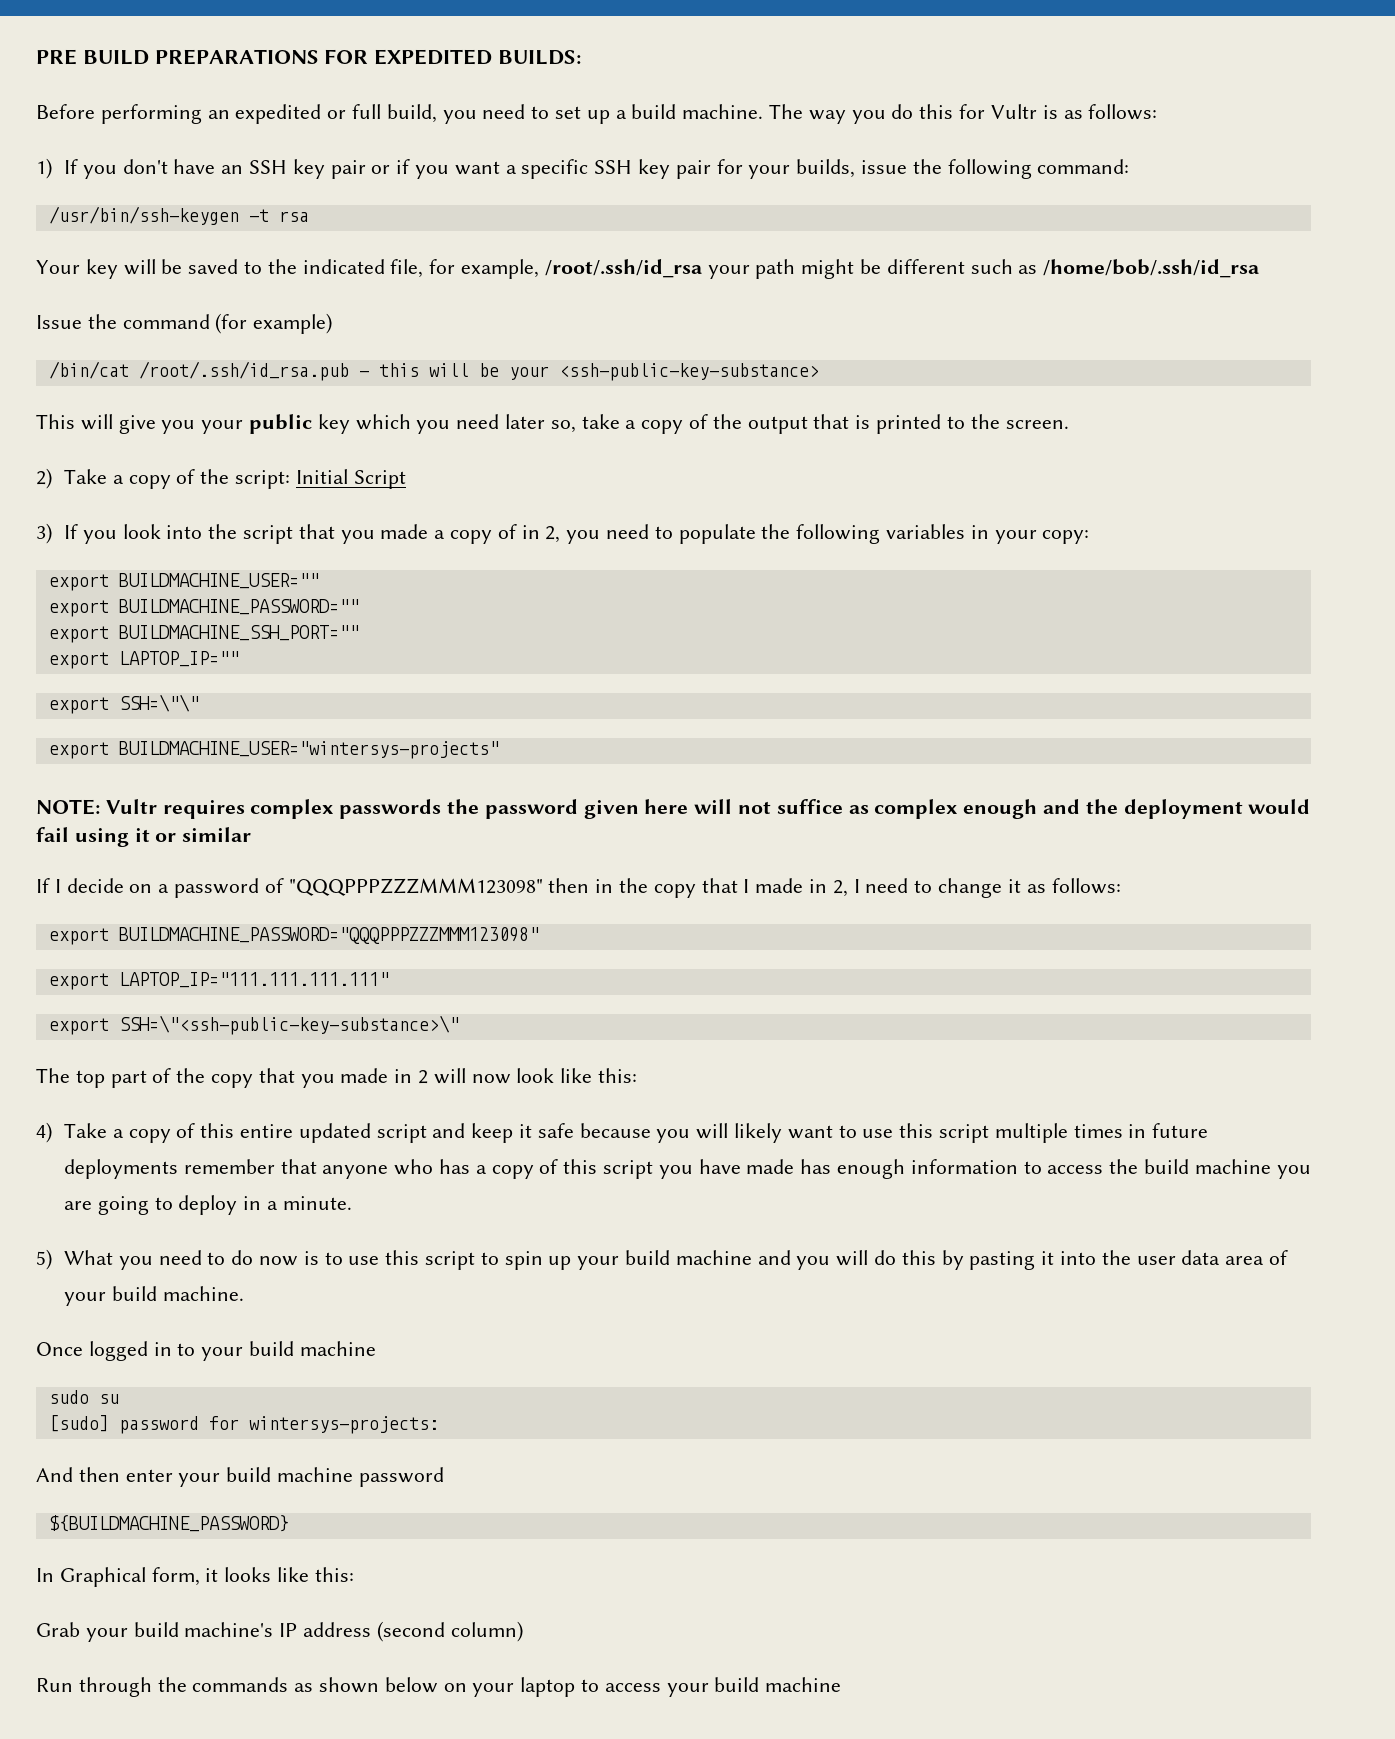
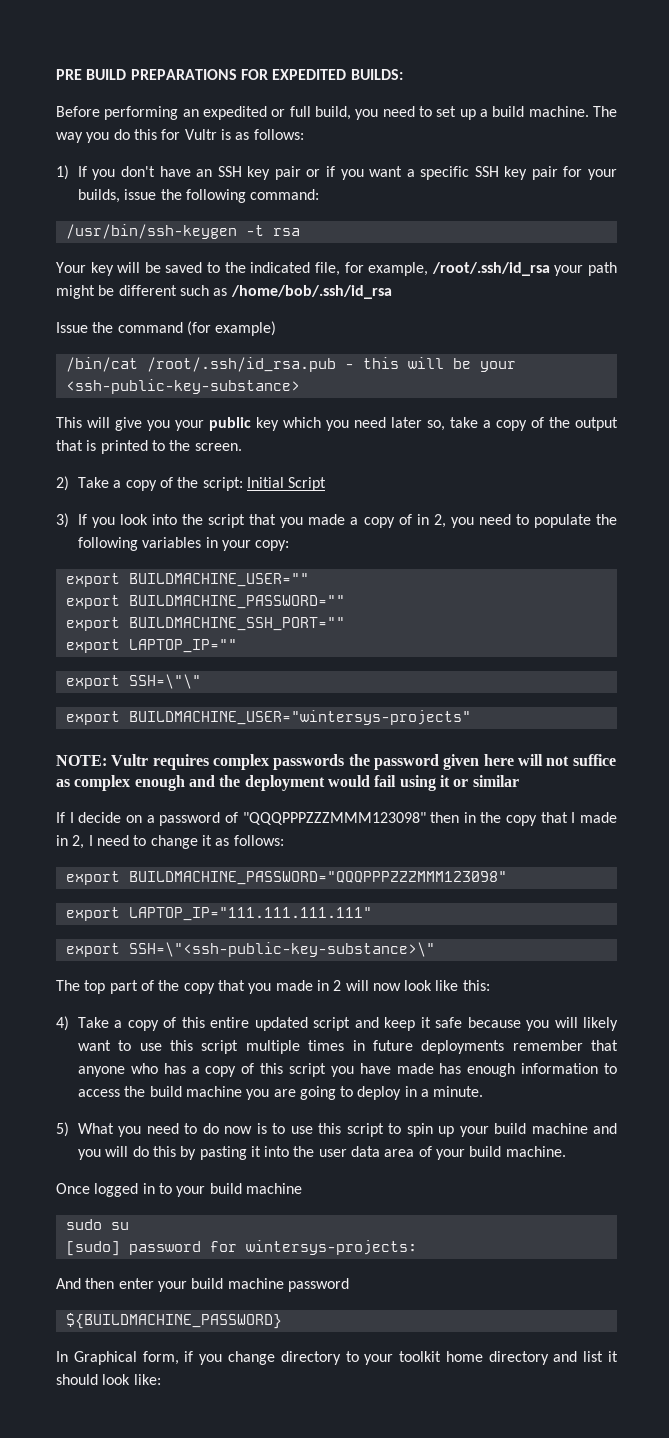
- In Graphical form, it looks like this:
- Grab your build machine's IP address (second column)
- Run through the commands as shown below on your laptop to access your build machine
+ In Graphical form, if you change directory to your toolkit home directory and list it should look like:

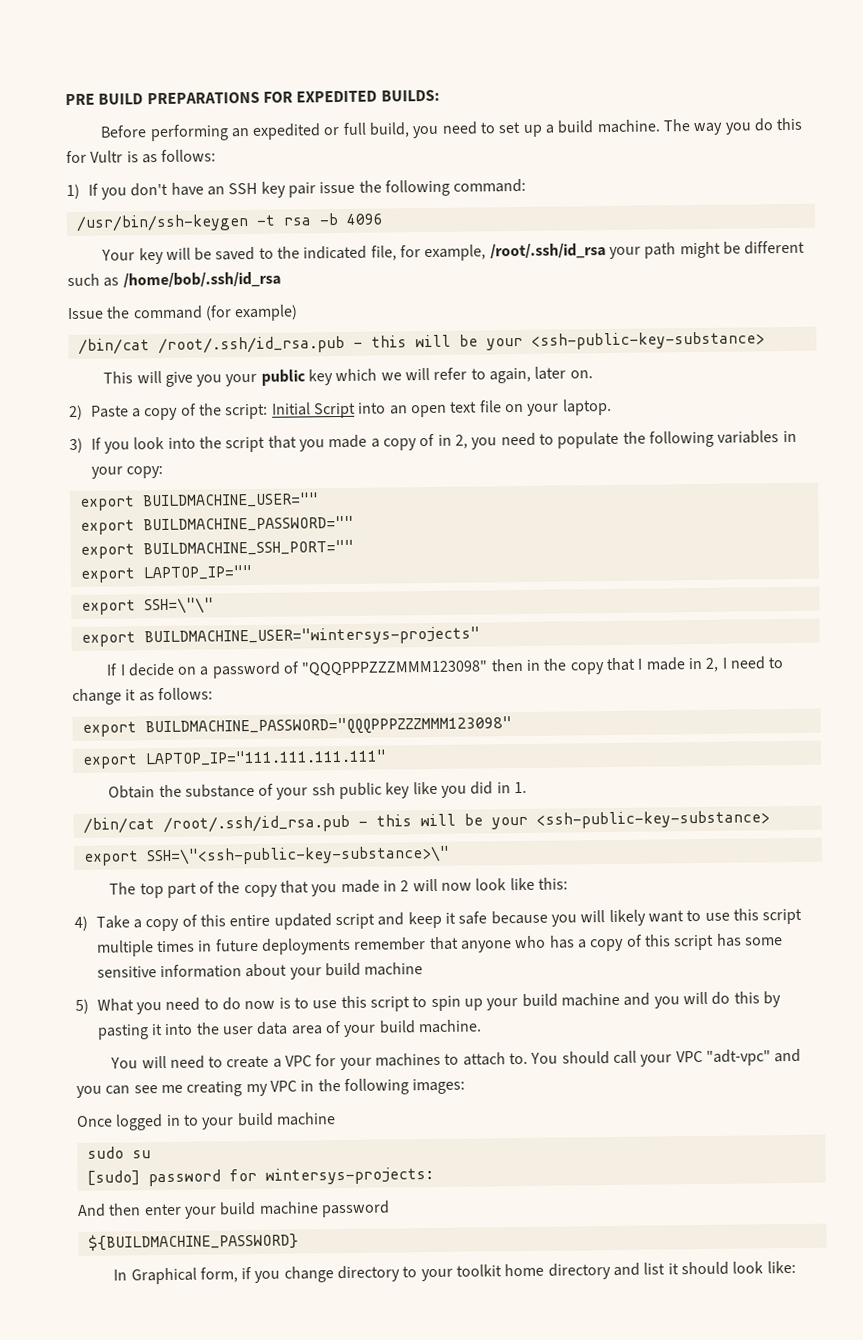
- 1) If you don't have an SSH key pair or if you want a specific SSH key pair for your builds, issue the following command:
+ 1) If you don't have an SSH key pair issue the following command:
- /usr/bin/ssh-keygen -t rsa
+ /usr/bin/ssh-keygen -t rsa -b 4096
- This will give you your public key which you need later so, take a copy of the output that is printed to the screen.
+ This will give you your public key which we will refer to again, later on.
- 2) Take a copy of the script: Initial Script
+ 2) Paste a copy of the script: Initial Script into an open text file on your laptop.
- NOTE: Vultr requires complex passwords the password given here will not suffice as complex enough and the deployment would fail using it or similar
+ Obtain the substance of your ssh public key like you did in 1.
+ /bin/cat /root/.ssh/id_rsa.pub - this will be your <ssh-public-key-substance>
- 4) Take a copy of this entire updated script and keep it safe because you will likely want to use this script multiple times in future deployments remember that anyone who has a copy of this script you have made has enough information to access the build machine you are going to deploy in a minute.
+ 4) Take a copy of this entire updated script and keep it safe because you will likely want to use this script multiple times in future deployments remember that anyone who has a copy of this script has some sensitive information about your build machine
+ You will need to create a VPC for your machines to attach to. You should call your VPC "adt-vpc" and you can see me creating my VPC in the following images:

